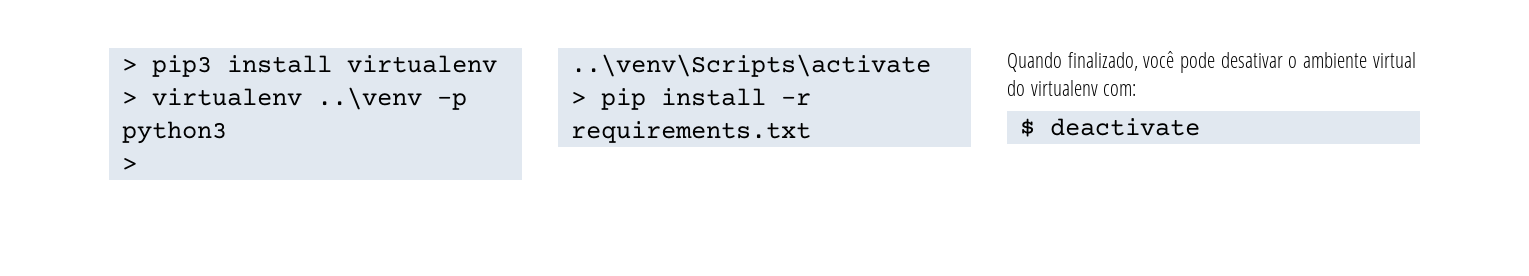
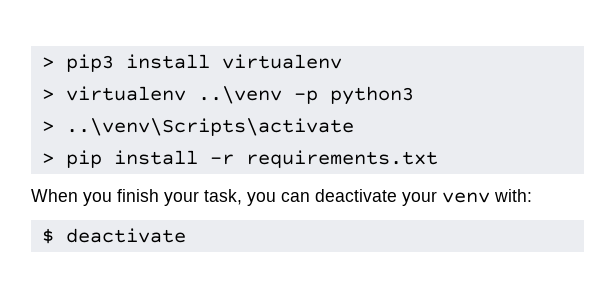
- Quando finalizado, você pode desativar o ambiente virtual do virtualenv com:
+ When you finish your task, you can deactivate your venv with:

